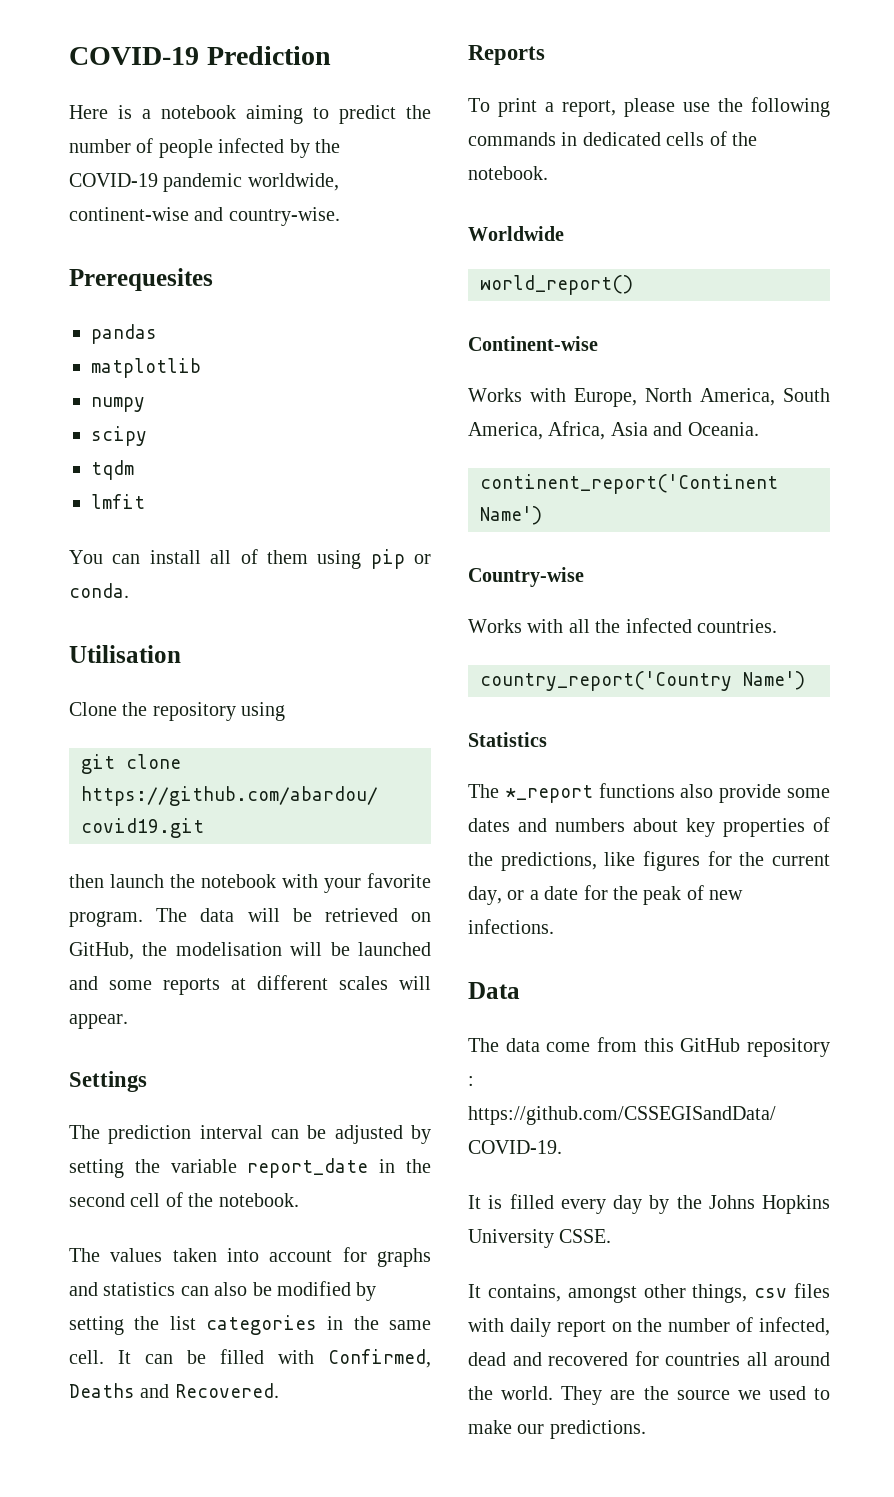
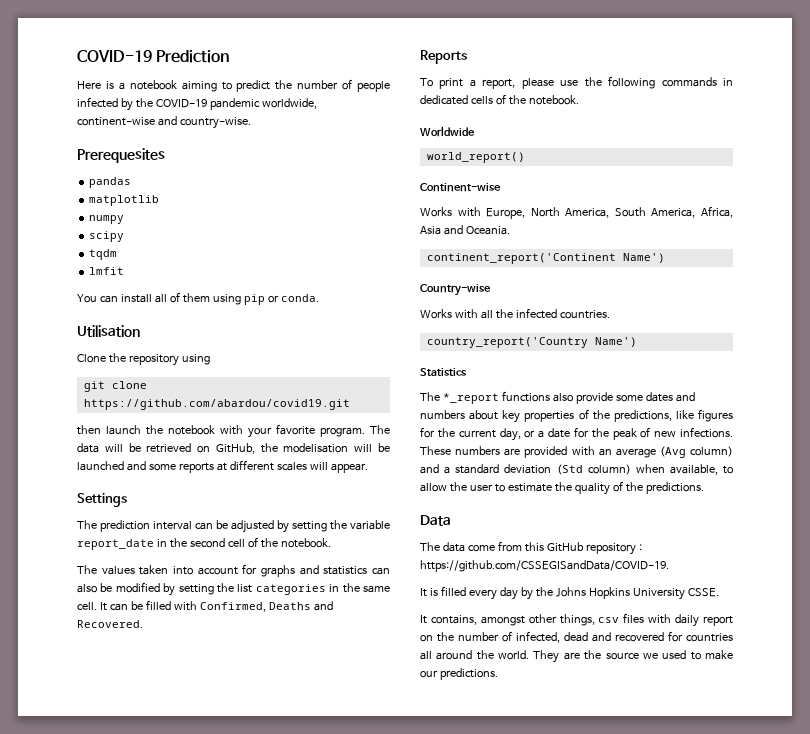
+ These numbers are provided with an average (Avg column) and a standard deviation (Std column) when available, to allow the user to estimate the quality of the predictions.

